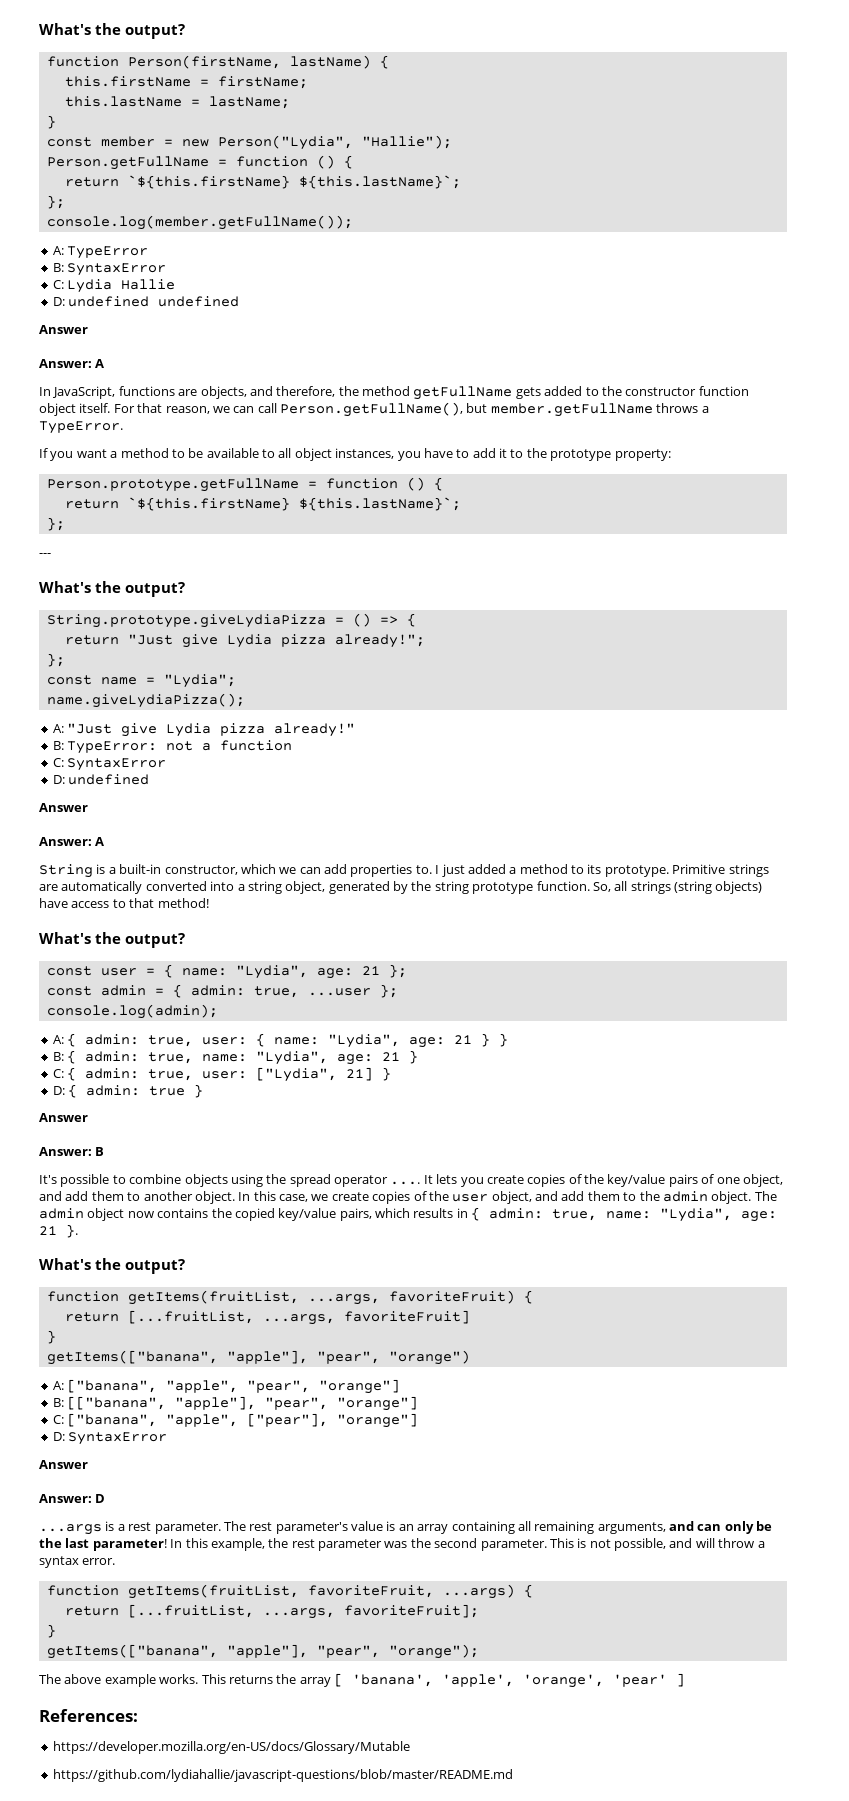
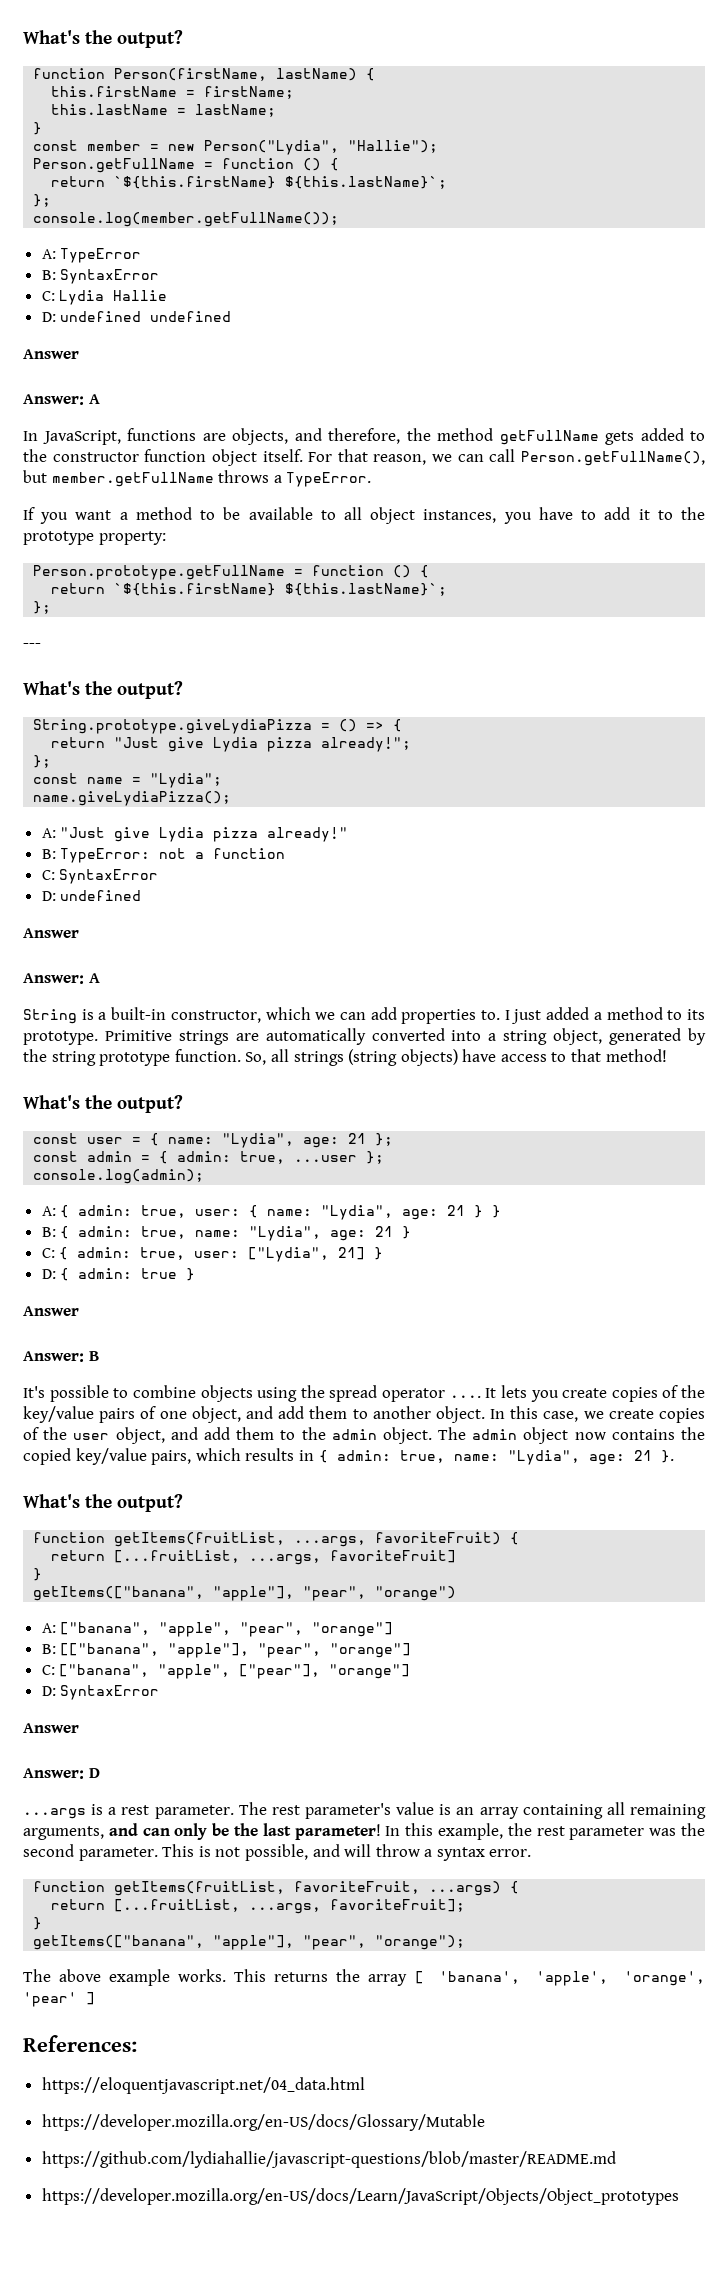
+ https://eloquentjavascript.net/04_data.html
+ https://developer.mozilla.org/en-US/docs/Learn/JavaScript/Objects/Object_prototypes

